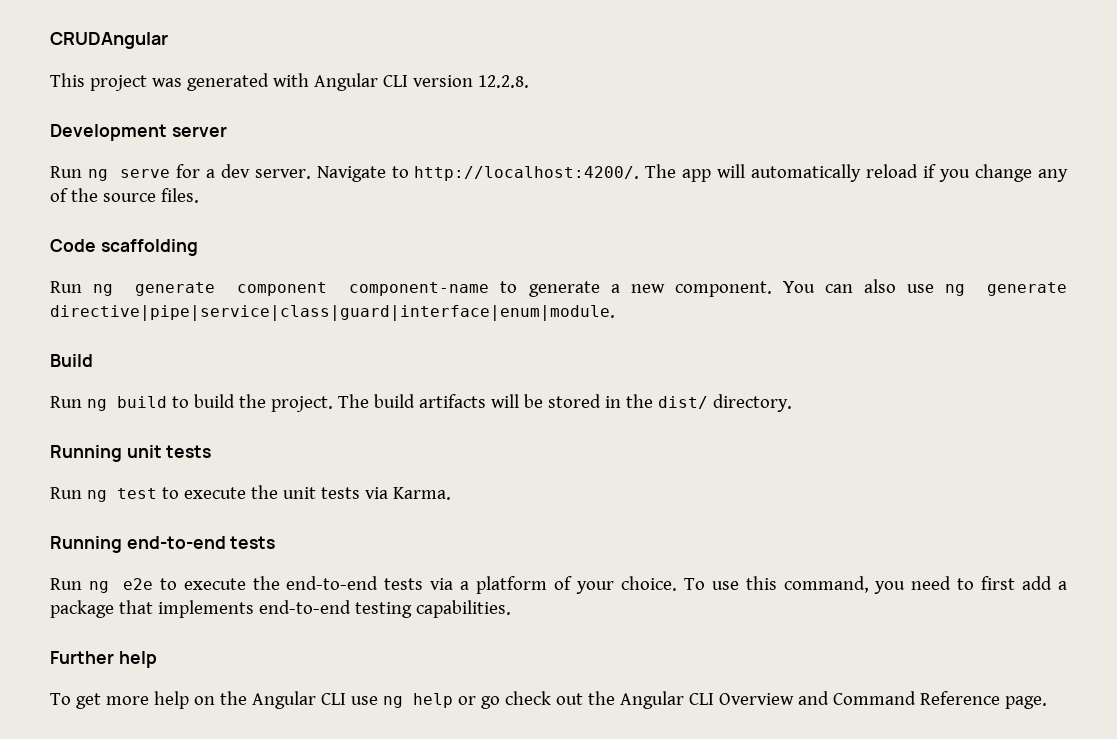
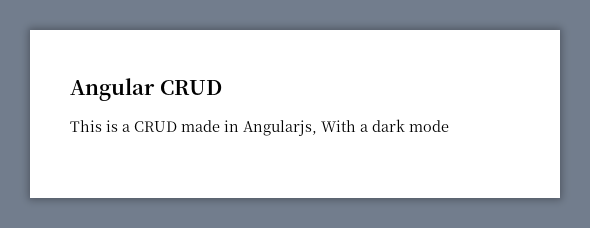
- CRUDAngular
+ Angular CRUD
- This project was generated with Angular CLI version 12.2.8.
- Development server
- Run ng serve for a dev server. Navigate to http://localhost:4200/. The app will automatically reload if you change any of the source files.
- Code scaffolding
- Run ng generate component component-name to generate a new component. You can also use ng generate directive|pipe|service|class|guard|interface|enum|module.
- Build
- Run ng build to build the project. The build artifacts will be stored in the dist/ directory.
- Running unit tests
- Run ng test to execute the unit tests via Karma.
- Running end-to-end tests
- Run ng e2e to execute the end-to-end tests via a platform of your choice. To use this command, you need to first add a package that implements end-to-end testing capabilities.
- Further help
- To get more help on the Angular CLI use ng help or go check out the Angular CLI Overview and Command Reference page.
+ This is a CRUD made in Angularjs, With a dark mode

